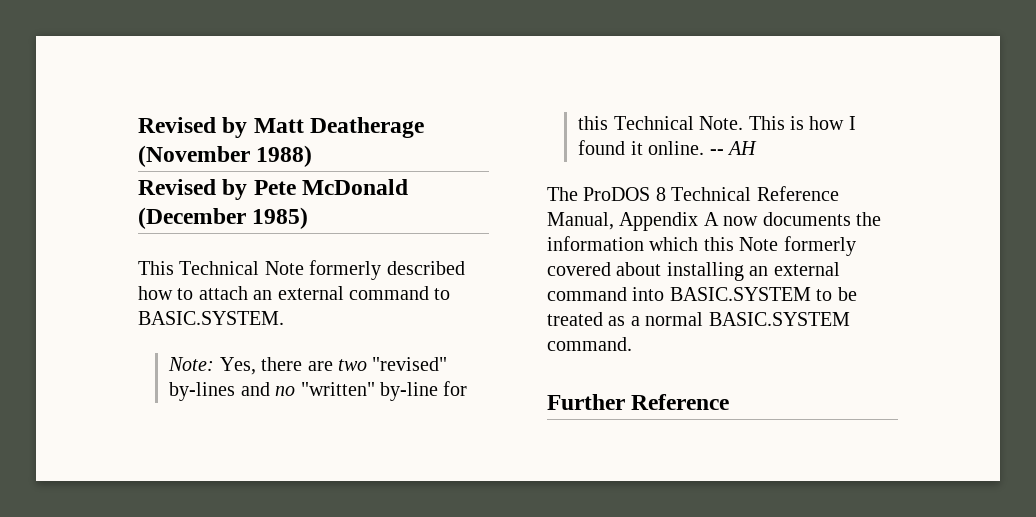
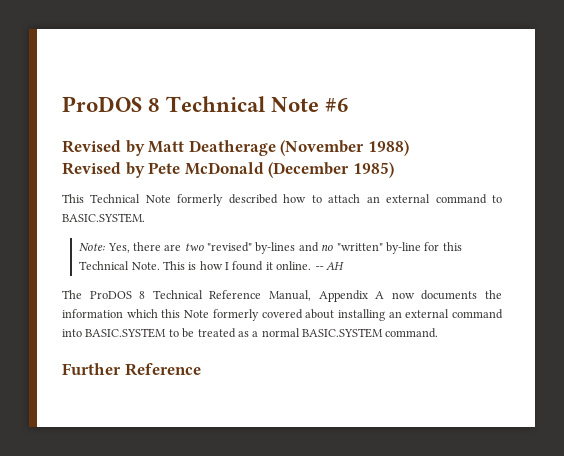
+ ProDOS 8 Technical Note #6

